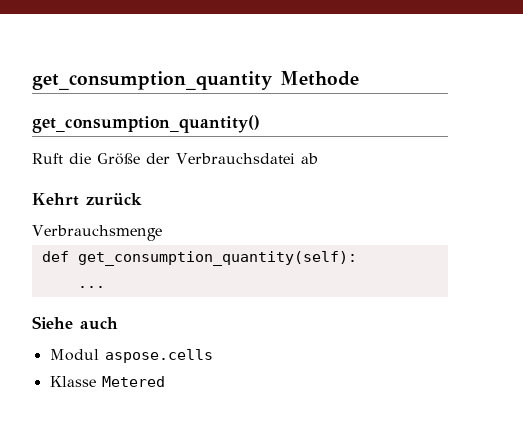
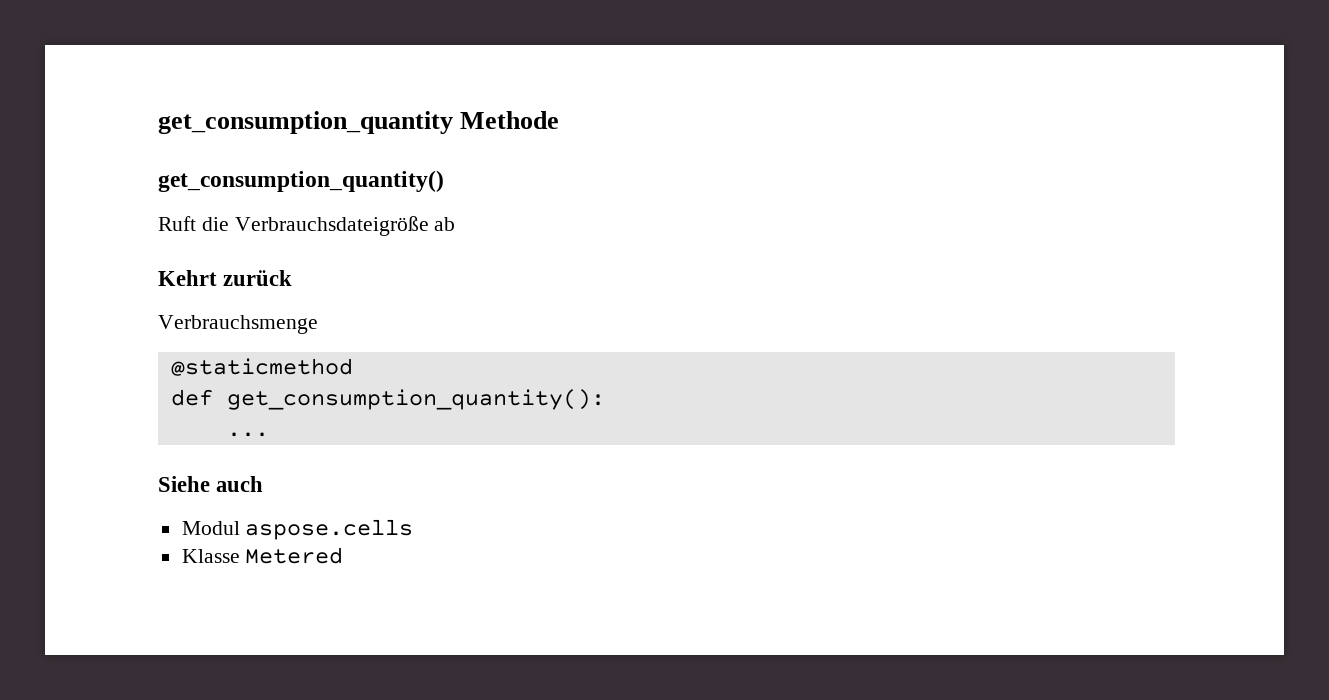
- Ruft die Größe der Verbrauchsdatei ab
+ Ruft die Verbrauchsdateigröße ab
+ @staticmethod
- def get_consumption_quantity(self):
+ def get_consumption_quantity():

